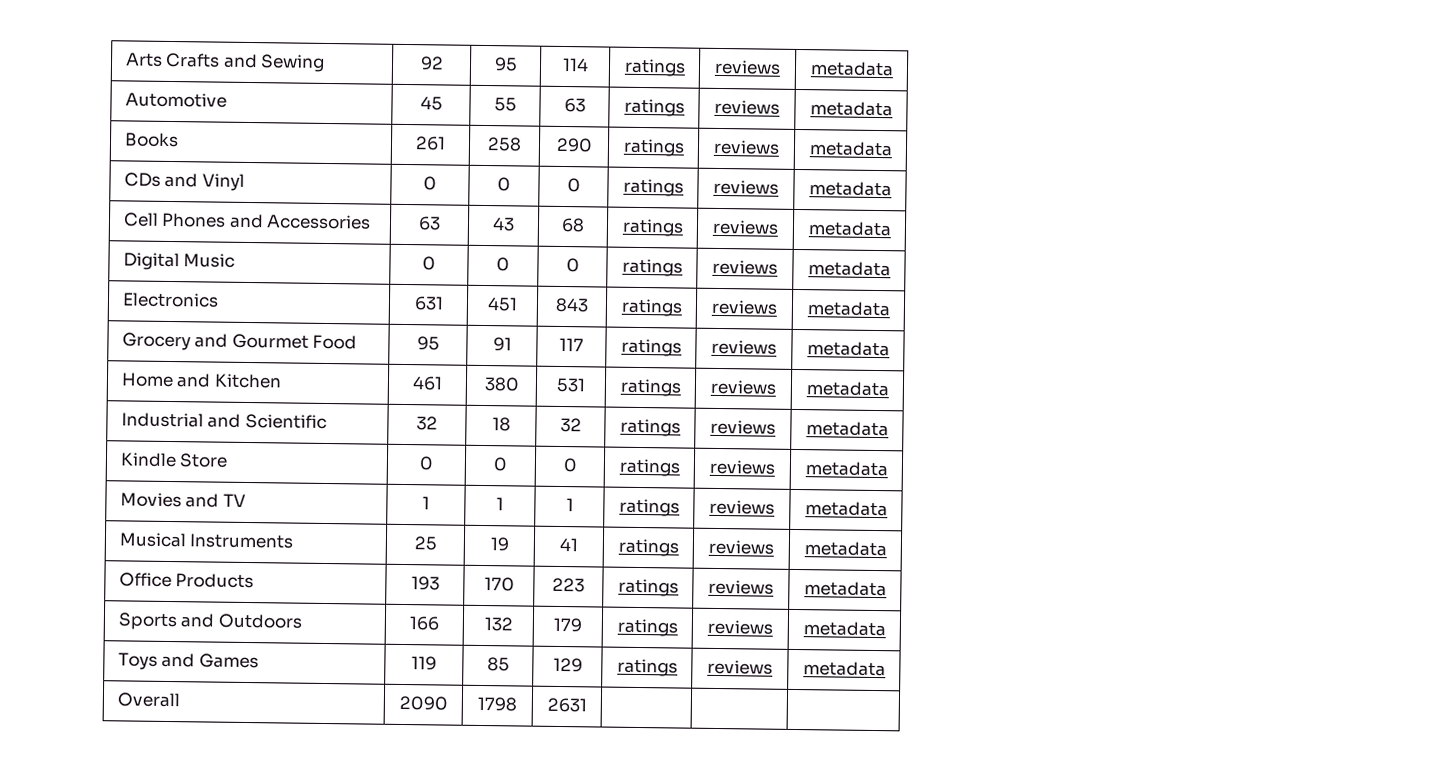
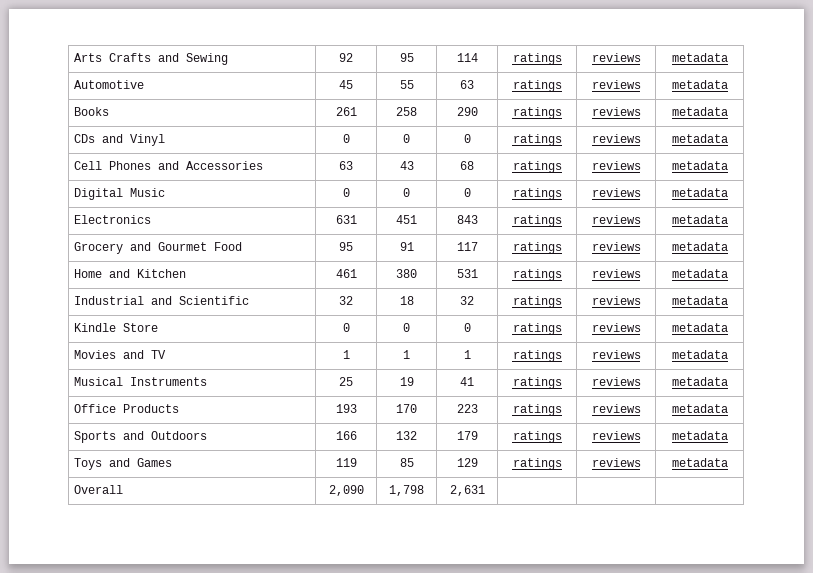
- Overall | 2090 | 1798 | 2631 | | |
+ Overall | 2,090 | 1,798 | 2,631 | | |

